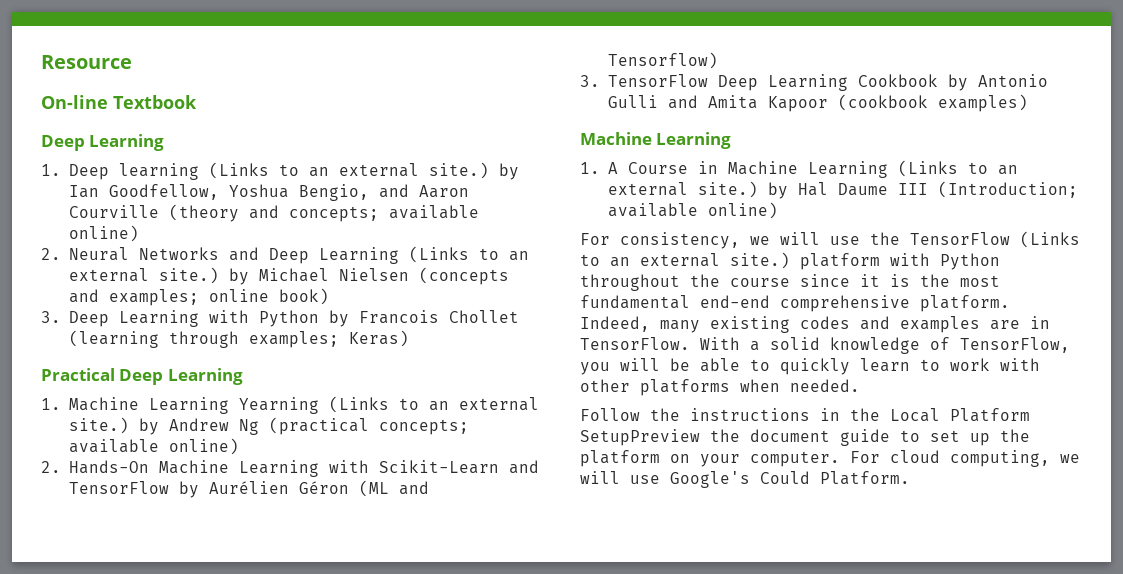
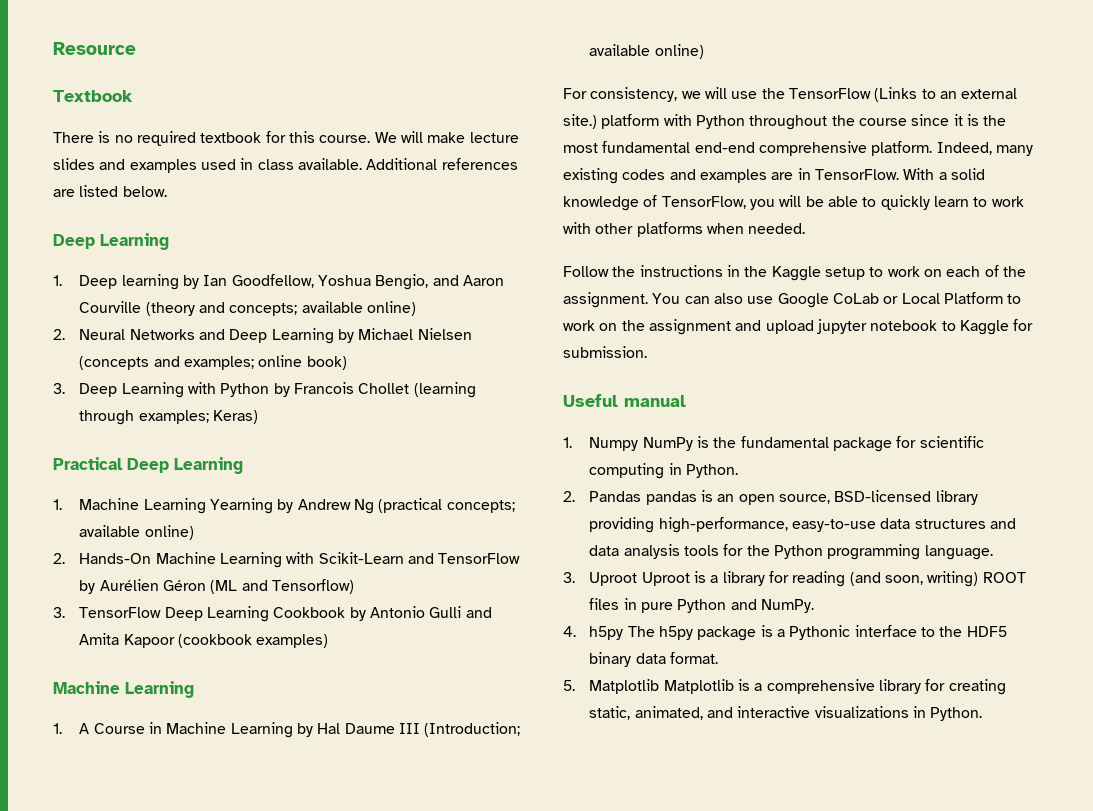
- On-line Textbook
+ Textbook
+ There is no required textbook for this course. We will make lecture slides and examples used in class available. Additional references are listed below.
- 1. Deep learning (Links to an external site.) by Ian Goodfellow, Yoshua Bengio, and Aaron Courville (theory and concepts; available online)
+ 1. Deep learning by Ian Goodfellow, Yoshua Bengio, and Aaron Courville (theory and concepts; available online)
- 2. Neural Networks and Deep Learning (Links to an external site.) by Michael Nielsen (concepts and examples; online book)
+ 2. Neural Networks and Deep Learning by Michael Nielsen (concepts and examples; online book)
- 1. Machine Learning Yearning (Links to an external site.) by Andrew Ng (practical concepts; available online)
+ 1. Machine Learning Yearning by Andrew Ng (practical concepts; available online)
- 1. A Course in Machine Learning (Links to an external site.) by Hal Daume III (Introduction; available online)
+ 1. A Course in Machine Learning by Hal Daume III (Introduction; available online)
- Follow the instructions in the Local Platform SetupPreview the document guide to set up the platform on your computer. For cloud computing, we will use Google's Could Platform.
+ Follow the instructions in the Kaggle setup to work on each of the assignment. You can also use Google CoLab or Local Platform to work on the assignment and upload jupyter notebook to Kaggle for submission.
+ Useful manual
+ 1. Numpy NumPy is the fundamental package for scientific computing in Python.
+ 2. Pandas pandas is an open source, BSD-licensed library providing high-performance, easy-to-use data structures and data analysis tools for the Python programming language.
+ 3. Uproot Uproot is a library for reading (and soon, writing) ROOT files in pure Python and NumPy.
+ 4. h5py The h5py package is a Pythonic interface to the HDF5 binary data format.
+ 5. Matplotlib Matplotlib is a comprehensive library for creating static, animated, and interactive visualizations in Python.

